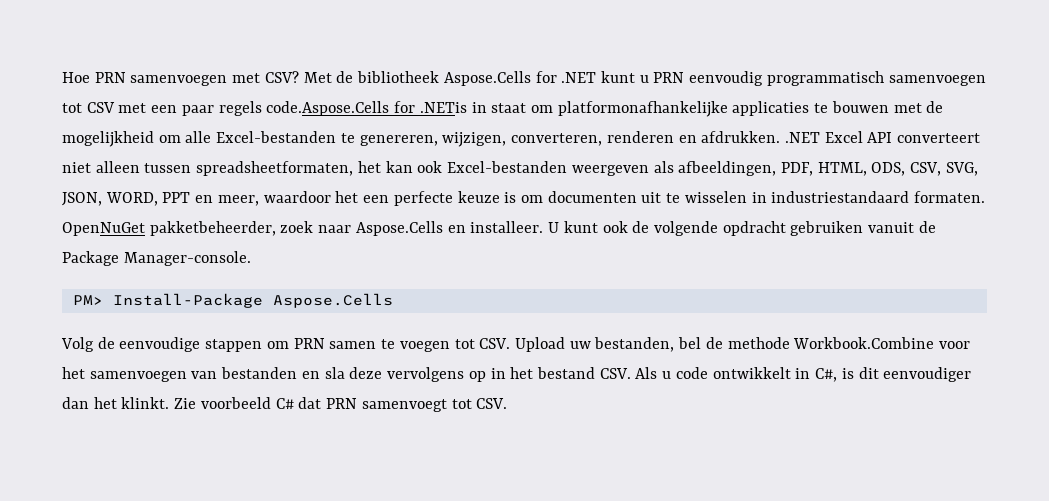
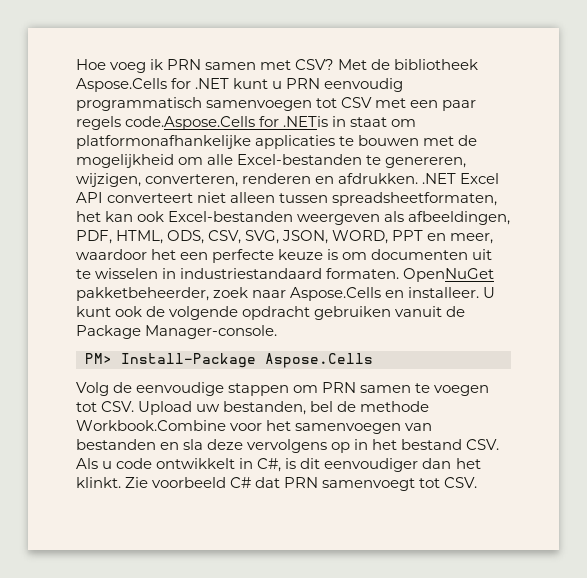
- Hoe PRN samenvoegen met CSV?
+ Hoe voeg ik PRN samen met CSV?

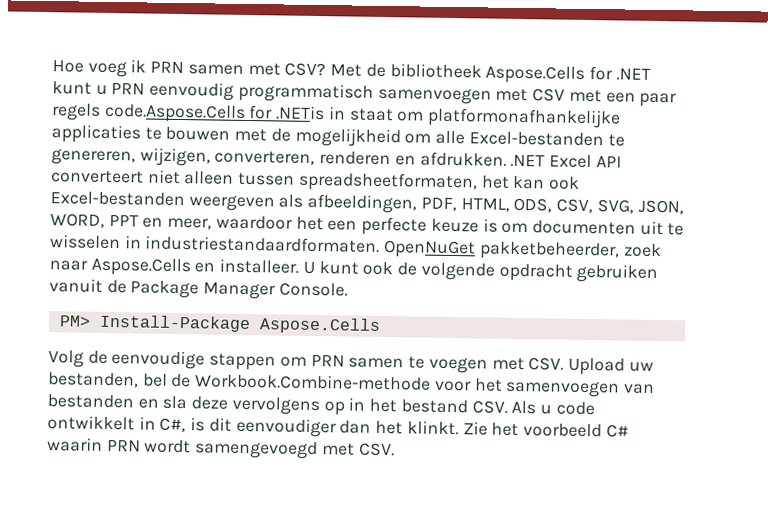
- Met de bibliotheek Aspose.Cells for .NET kunt u PRN eenvoudig programmatisch samenvoegen tot CSV met een paar regels code.Aspose.Cells for .NETis in staat om platformonafhankelijke applicaties te bouwen met de mogelijkheid om alle Excel-bestanden te genereren, wijzigen, converteren, renderen en afdrukken. .NET Excel API converteert niet alleen tussen spreadsheetformaten, het kan ook Excel-bestanden weergeven als afbeeldingen, PDF, HTML, ODS, CSV, SVG, JSON, WORD, PPT en meer, waardoor het een perfecte keuze is om documenten uit te wisselen in industriestandaard formaten.
+ Met de bibliotheek Aspose.Cells for .NET kunt u PRN eenvoudig programmatisch samenvoegen met CSV met een paar regels code.Aspose.Cells for .NETis in staat om platformonafhankelijke applicaties te bouwen met de mogelijkheid om alle Excel-bestanden te genereren, wijzigen, converteren, renderen en afdrukken. .NET Excel API converteert niet alleen tussen spreadsheetformaten, het kan ook Excel-bestanden weergeven als afbeeldingen, PDF, HTML, ODS, CSV, SVG, JSON, WORD, PPT en meer, waardoor het een perfecte keuze is om documenten uit te wisselen in industriestandaardformaten.
- U kunt ook de volgende opdracht gebruiken vanuit de Package Manager-console.
+ U kunt ook de volgende opdracht gebruiken vanuit de Package Manager Console.
- Volg de eenvoudige stappen om PRN samen te voegen tot CSV. Upload uw bestanden, bel de methode Workbook.Combine voor het samenvoegen van bestanden en sla deze vervolgens op in het bestand CSV. Als u code ontwikkelt in C#, is dit eenvoudiger dan het klinkt.
+ Volg de eenvoudige stappen om PRN samen te voegen met CSV. Upload uw bestanden, bel de Workbook.Combine-methode voor het samenvoegen van bestanden en sla deze vervolgens op in het bestand CSV. Als u code ontwikkelt in C#, is dit eenvoudiger dan het klinkt.
- Zie voorbeeld C# dat PRN samenvoegt tot CSV.
+ Zie het voorbeeld C# waarin PRN wordt samengevoegd met CSV.

